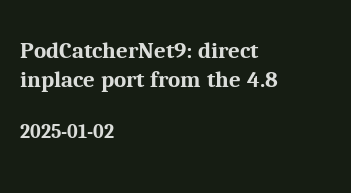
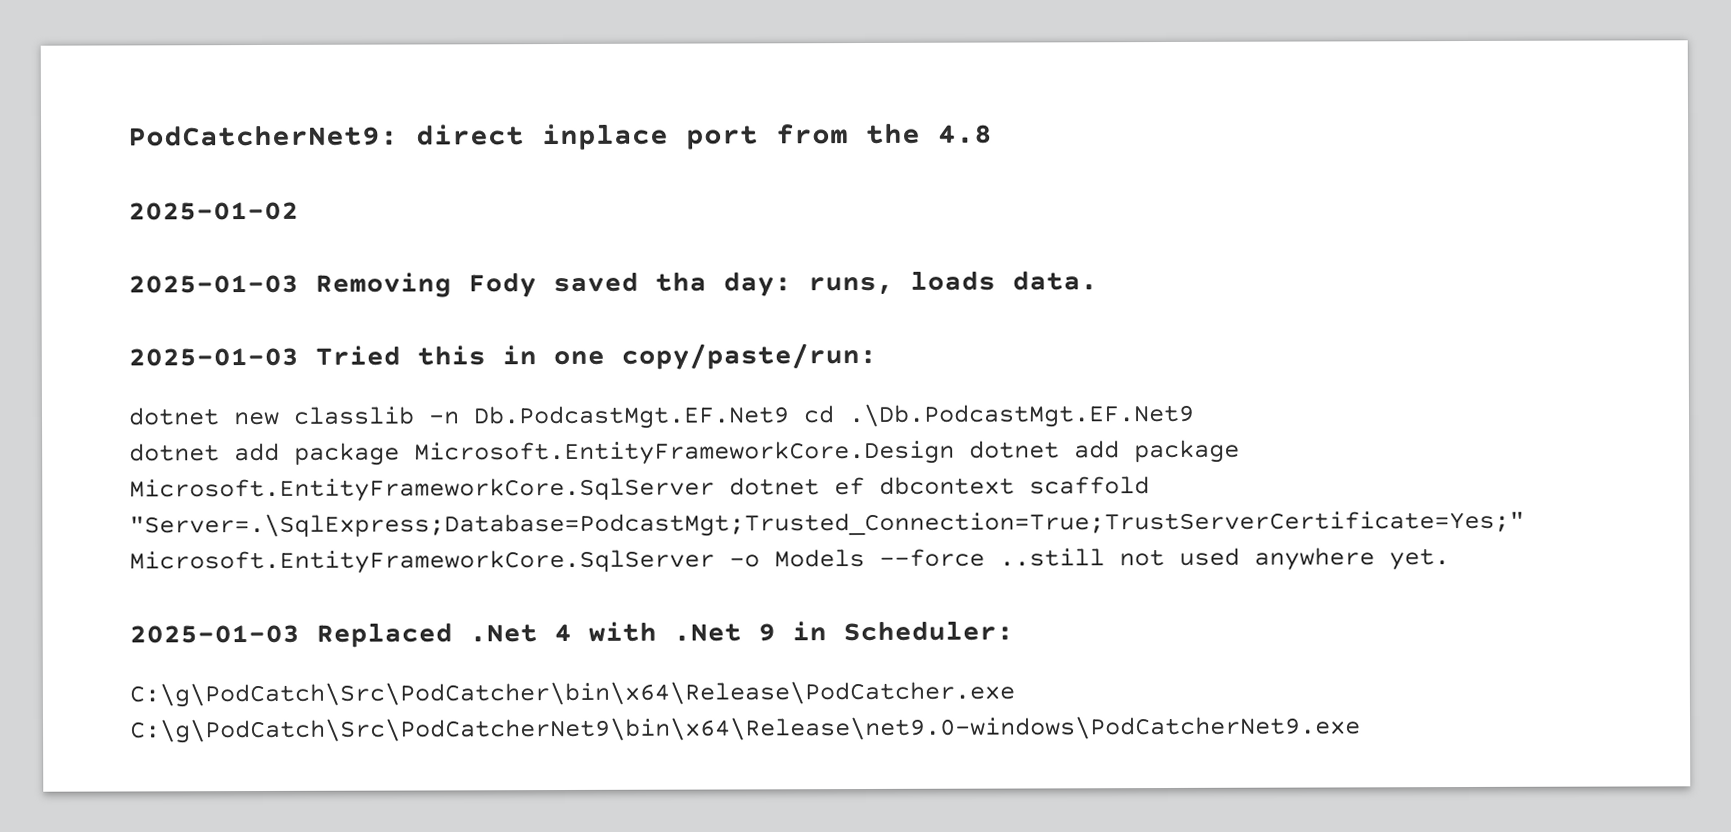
+ 2025-01-03 Removing Fody saved tha day: runs, loads data.
+ 2025-01-03 Tried this in one copy/paste/run:
+ dotnet new classlib -n Db.PodcastMgt.EF.Net9 cd .\Db.PodcastMgt.EF.Net9
+ dotnet add package Microsoft.EntityFrameworkCore.Design dotnet add package Microsoft.EntityFrameworkCore.SqlServer dotnet ef dbcontext scaffold "Server=.\SqlExpress;Database=PodcastMgt;Trusted_Connection=True;TrustServerCertificate=Yes;" Microsoft.EntityFrameworkCore.SqlServer -o Models --force ..still not used anywhere yet.
+ 2025-01-03 Replaced .Net 4 with .Net 9 in Scheduler:
+ C:\g\PodCatch\Src\PodCatcher\bin\x64\Release\PodCatcher.exe C:\g\PodCatch\Src\PodCatcherNet9\bin\x64\Release\net9.0-windows\PodCatcherNet9.exe

